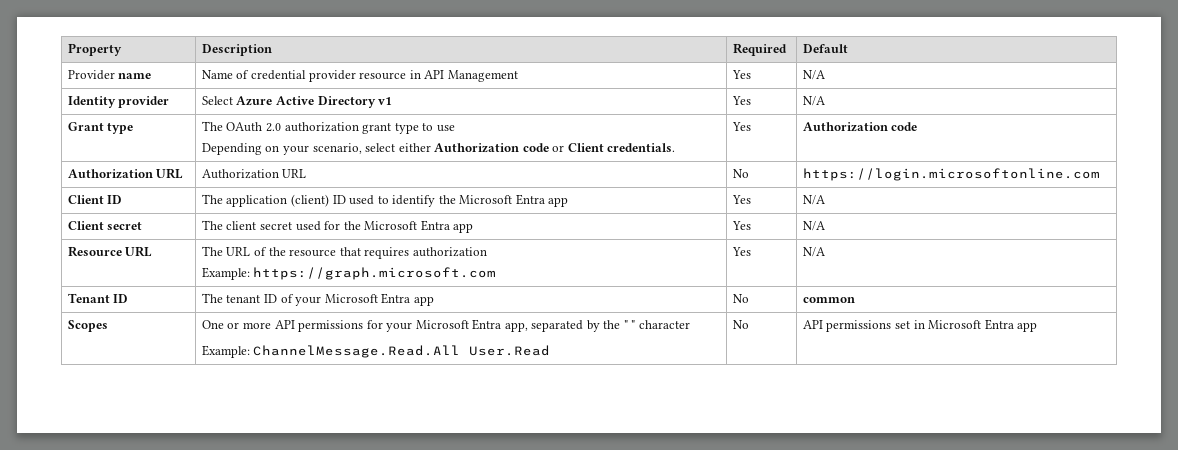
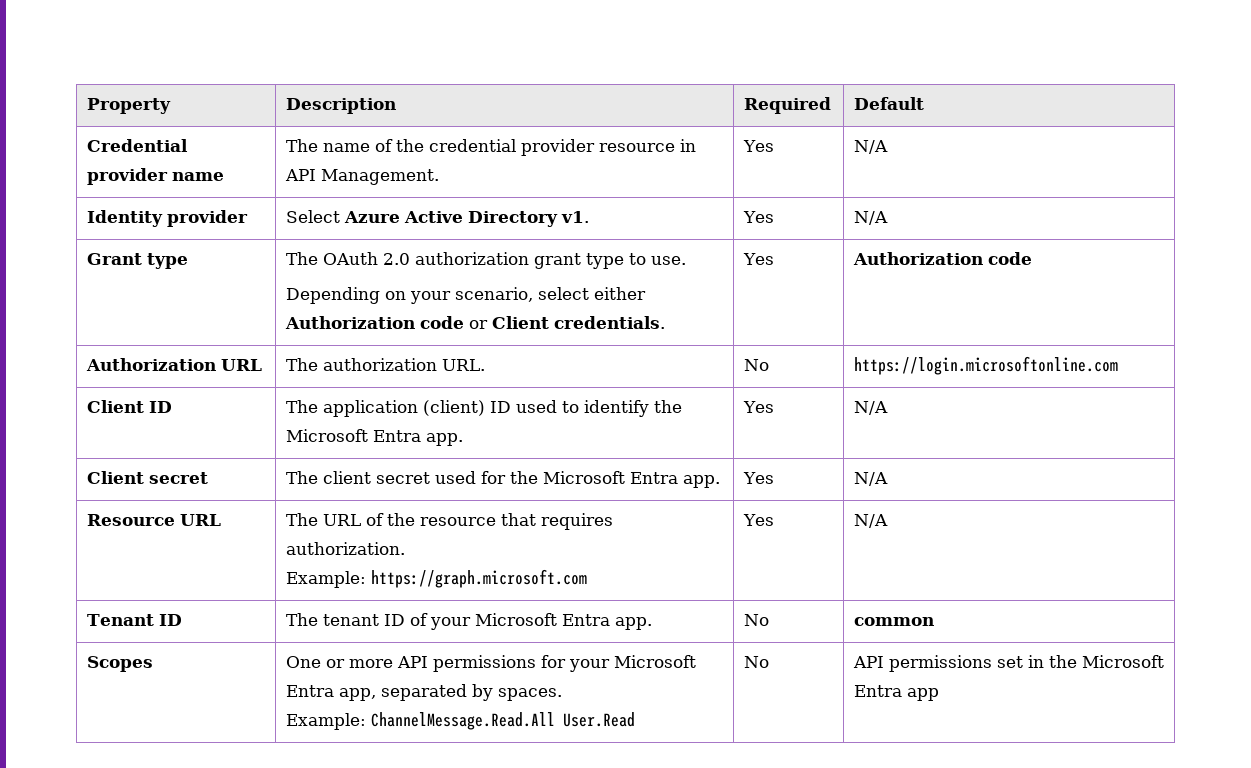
- Provider name | Name of credential provider resource in API Management | Yes | N/A
+ Credential provider name | The name of the credential provider resource in API Management. | Yes | N/A
- Identity provider | Select Azure Active Directory v1 | Yes | N/A
+ Identity provider | Select Azure Active Directory v1. | Yes | N/A
- Grant type | The OAuth 2.0 authorization grant type to use
+ Grant type | The OAuth 2.0 authorization grant type to use.
- Authorization URL | Authorization URL | No | https://login.microsoftonline.com
+ Authorization URL | The authorization URL. | No | https://login.microsoftonline.com
- Client ID | The application (client) ID used to identify the Microsoft Entra app | Yes | N/A
+ Client ID | The application (client) ID used to identify the Microsoft Entra app. | Yes | N/A
- Client secret | The client secret used for the Microsoft Entra app | Yes | N/A
+ Client secret | The client secret used for the Microsoft Entra app. | Yes | N/A
- Resource URL | The URL of the resource that requires authorization
+ Resource URL | The URL of the resource that requires authorization.
- Tenant ID | The tenant ID of your Microsoft Entra app | No | common
+ Tenant ID | The tenant ID of your Microsoft Entra app. | No | common
- Scopes | One or more API permissions for your Microsoft Entra app, separated by the " " character
- Example: ChannelMessage.Read.All User.Read | No | API permissions set in Microsoft Entra app
+ Scopes | One or more API permissions for your Microsoft Entra app, separated by spaces.
+ Example: ChannelMessage.Read.All User.Read | No | API permissions set in the Microsoft Entra app

